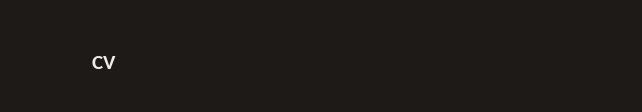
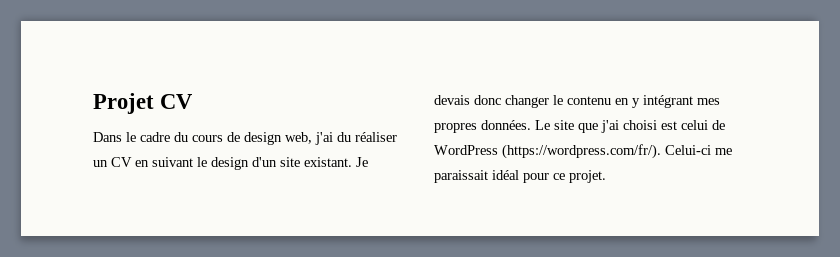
- CV
+ Projet CV
+ Dans le cadre du cours de design web, j'ai du réaliser un CV en suivant le design d'un site existant. Je devais donc changer le contenu en y intégrant mes propres données. Le site que j'ai choisi est celui de WordPress (https://wordpress.com/fr/). Celui-ci me paraissait idéal pour ce projet.

